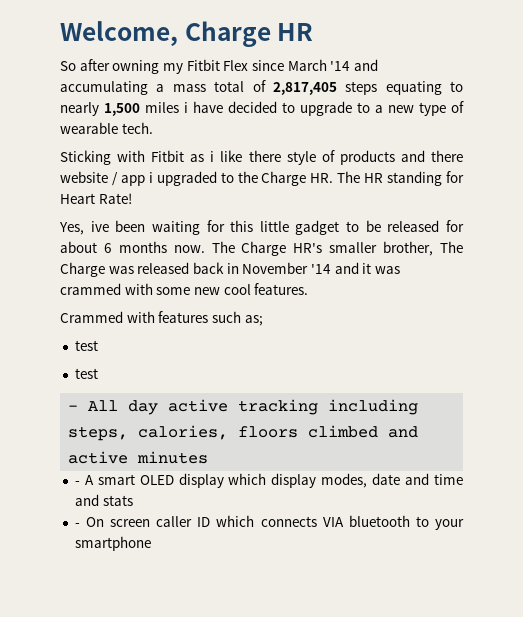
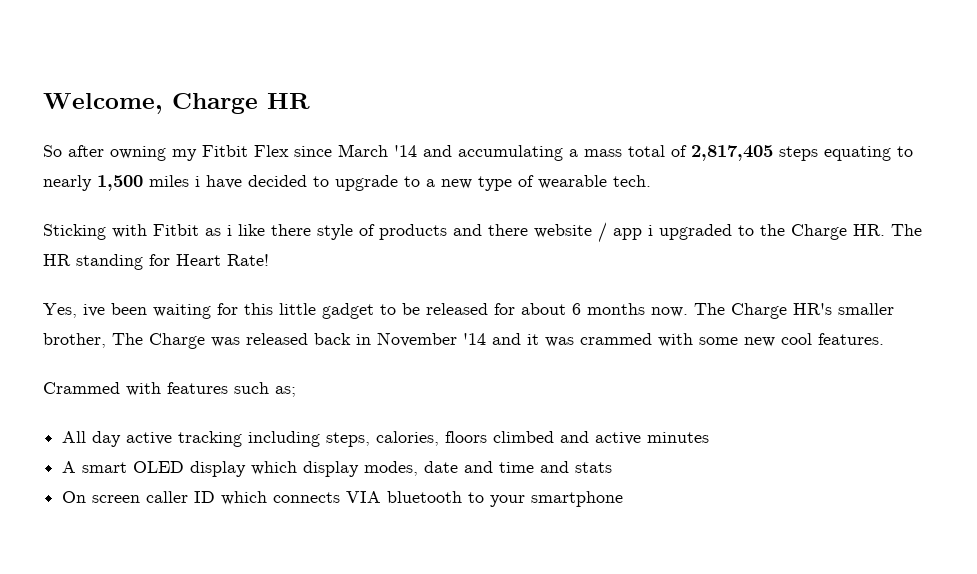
  Crammed with features such as;
- test
- test
- - All day active tracking including steps, calories, floors climbed and active minutes
+ All day active tracking including steps, calories, floors climbed and active minutes
- - A smart OLED display which display modes, date and time and stats
+ A smart OLED display which display modes, date and time and stats
- - On screen caller ID which connects VIA bluetooth to your smartphone
+ On screen caller ID which connects VIA bluetooth to your smartphone

